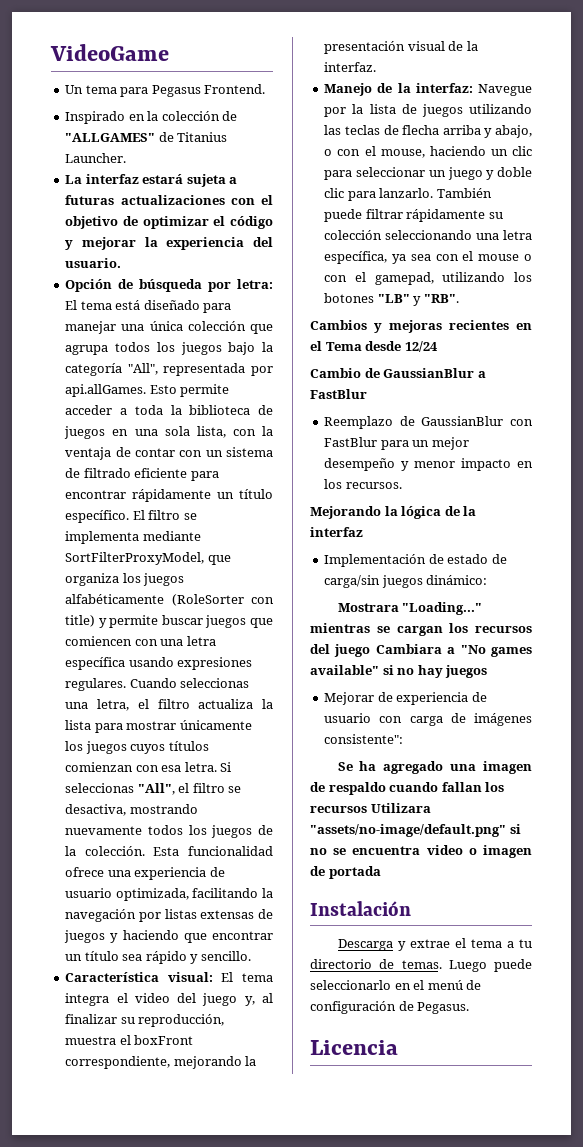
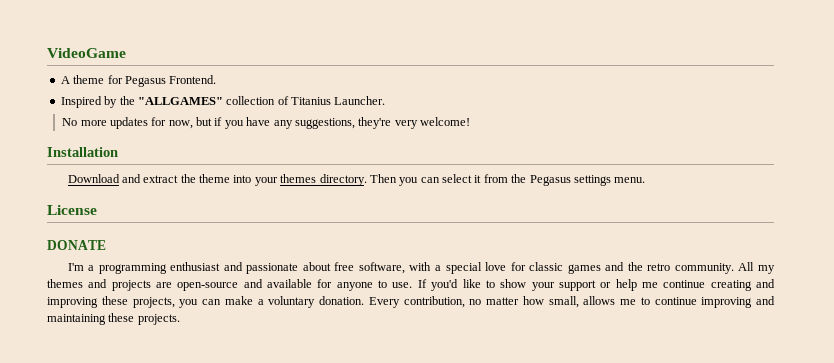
- Un tema para Pegasus Frontend.
+ A theme for Pegasus Frontend.
- Inspirado en la colección de "ALLGAMES" de Titanius Launcher.
- La interfaz estará sujeta a futuras actualizaciones con el objetivo de optimizar el código y mejorar la experiencia del usuario.
- Opción de búsqueda por letra: El tema está diseñado para manejar una única colección que agrupa todos los juegos bajo la categoría "All", representada por api.allGames. Esto permite acceder a toda la biblioteca de juegos en una sola lista, con la ventaja de contar con un sistema de filtrado eficiente para encontrar rápidamente un título específico. El filtro se implementa mediante SortFilterProxyModel, que organiza los juegos alfabéticamente (RoleSorter con title) y permite buscar juegos que comiencen con una letra específica usando expresiones regulares. Cuando seleccionas una letra, el filtro actualiza la lista para mostrar únicamente los juegos cuyos títulos comienzan con esa letra. Si seleccionas "All", el filtro se desactiva, mostrando nuevamente todos los juegos de la colección. Esta funcionalidad ofrece una experiencia de usuario optimizada, facilitando la navegación por listas extensas de juegos y haciendo que encontrar un título sea rápido y sencillo.
- Característica visual: El tema integra el video del juego y, al finalizar su reproducción, muestra el boxFront correspondiente, mejorando la presentación visual de la interfaz.
- Manejo de la interfaz: Navegue por la lista de juegos utilizando las teclas de flecha arriba y abajo, o con el mouse, haciendo un clic para seleccionar un juego y doble clic para lanzarlo. También puede filtrar rápidamente su colección seleccionando una letra específica, ya sea con el mouse o con el gamepad, utilizando los botones "LB" y "RB".
- Cambios y mejoras recientes en el Tema desde 12/24
- Cambio de GaussianBlur a FastBlur
- Reemplazo de GaussianBlur con FastBlur para un mejor desempeño y menor impacto en los recursos.
- Mejorando la lógica de la interfaz
- Implementación de estado de carga/sin juegos dinámico:
- Mostrara "Loading..." mientras se cargan los recursos del juego Cambiara a "No games available" si no hay juegos
- Mejorar de experiencia de usuario con carga de imágenes consistente":
- Se ha agregado una imagen de respaldo cuando fallan los recursos Utilizara "assets/no-image/default.png" si no se encuentra video o imagen de portada
- Instalación
- Descarga y extrae el tema a tu directorio de temas. Luego puede seleccionarlo en el menú de configuración de Pegasus.
- Licencia
+ Inspired by the "ALLGAMES" collection of Titanius Launcher.
+ No more updates for now, but if you have any suggestions, they're very welcome!
+ Installation
+ Download and extract the theme into your themes directory. Then you can select it from the Pegasus settings menu.
+ License
+ DONATE
+ I'm a programming enthusiast and passionate about free software, with a special love for classic games and the retro community. All my themes and projects are open-source and available for anyone to use. If you'd like to show your support or help me continue creating and improving these projects, you can make a voluntary donation. Every contribution, no matter how small, allows me to continue improving and maintaining these projects.

